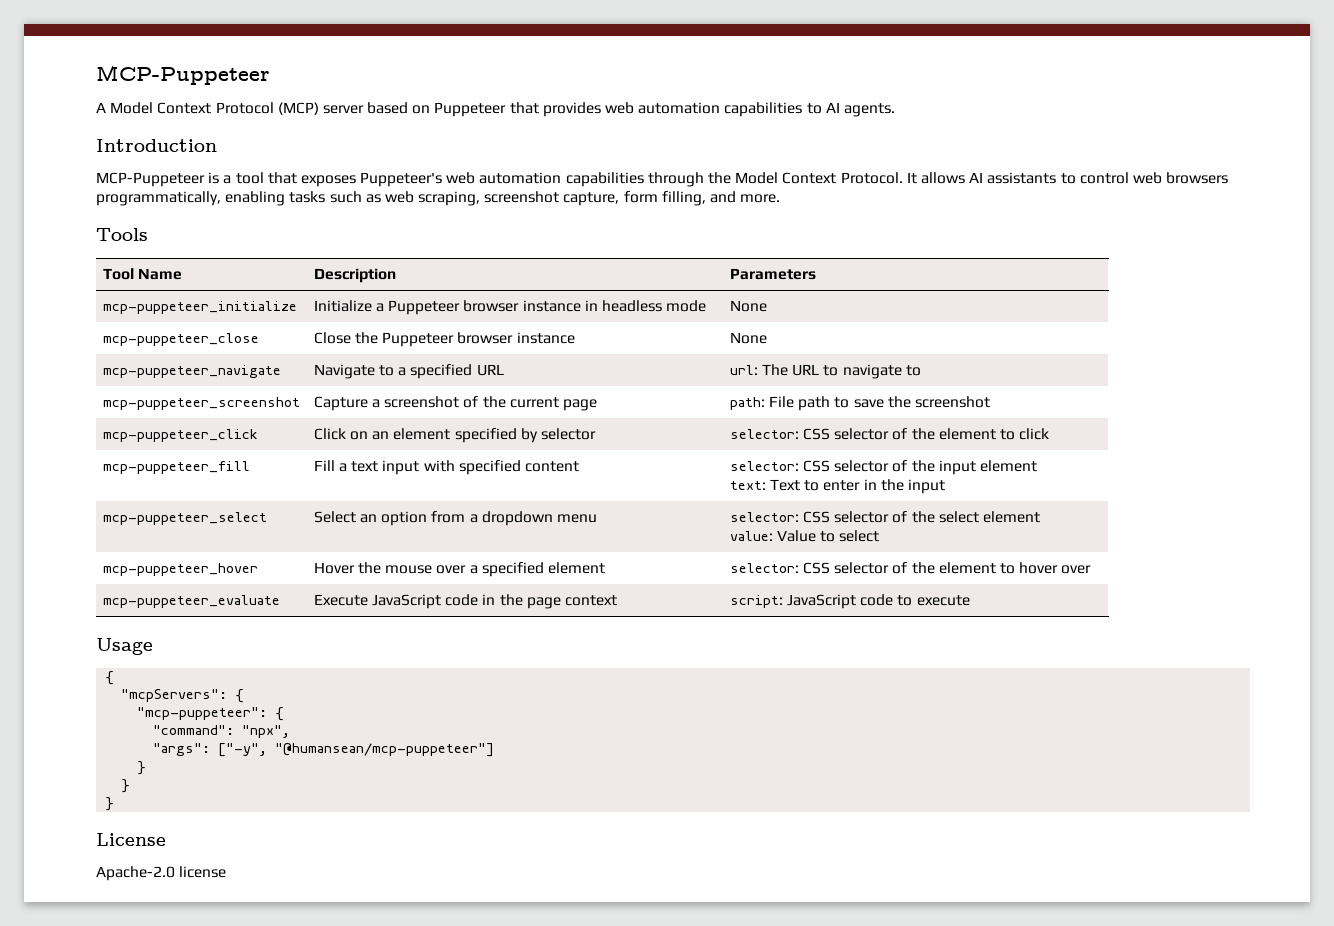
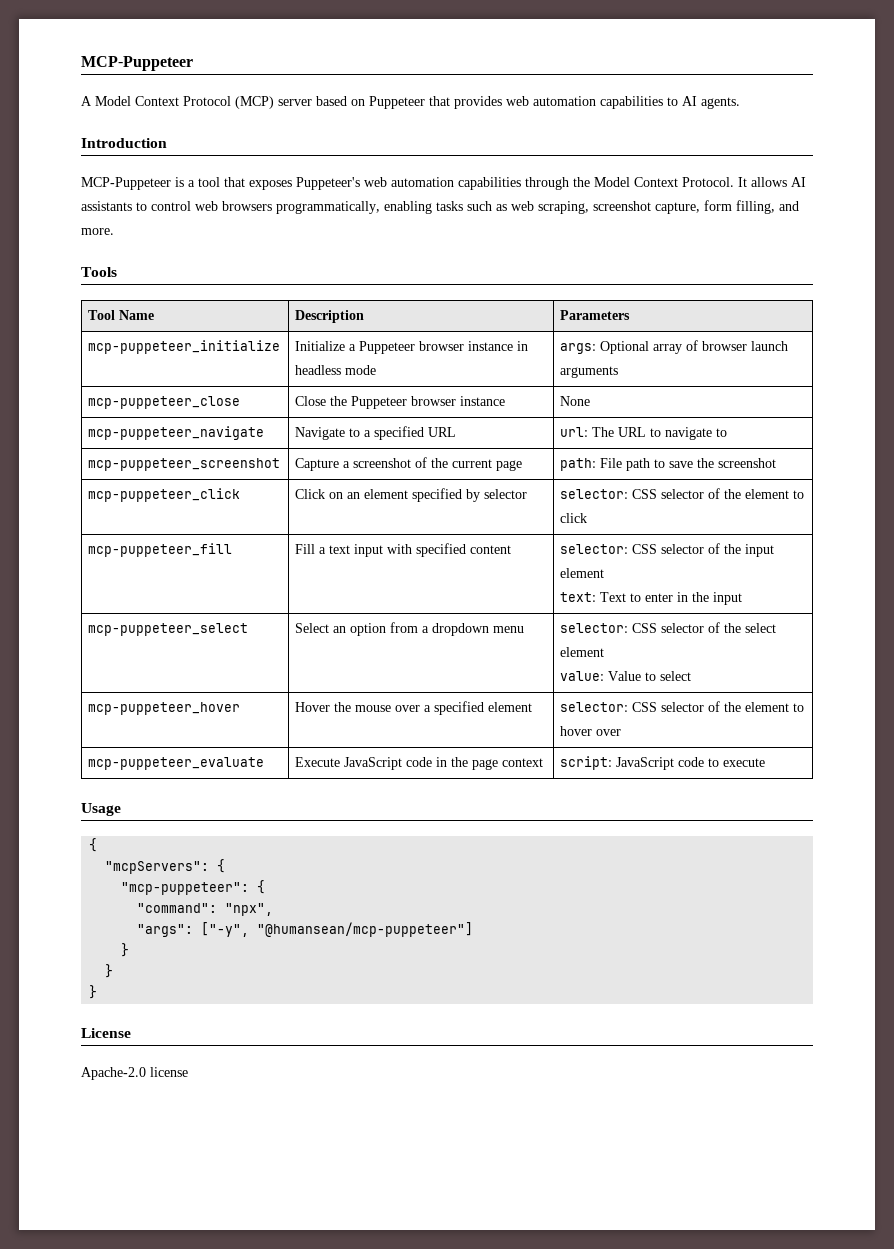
- mcp-puppeteer_initialize | Initialize a Puppeteer browser instance in headless mode | None
+ mcp-puppeteer_initialize | Initialize a Puppeteer browser instance in headless mode | args: Optional array of browser launch arguments

